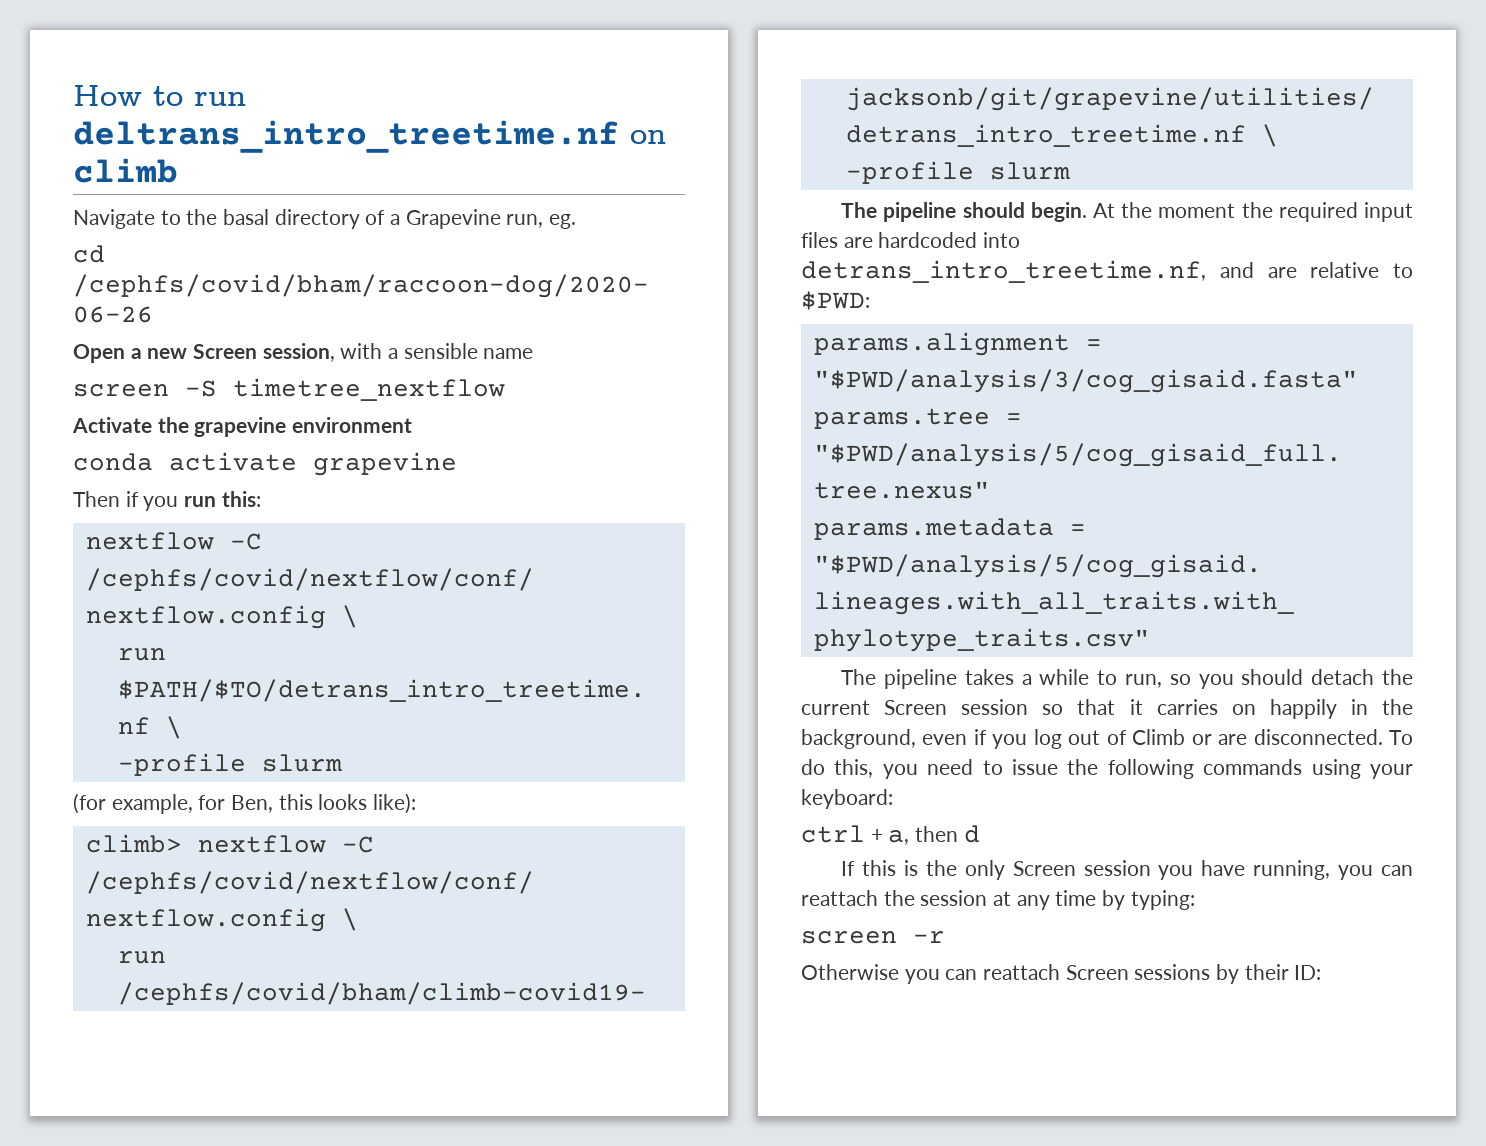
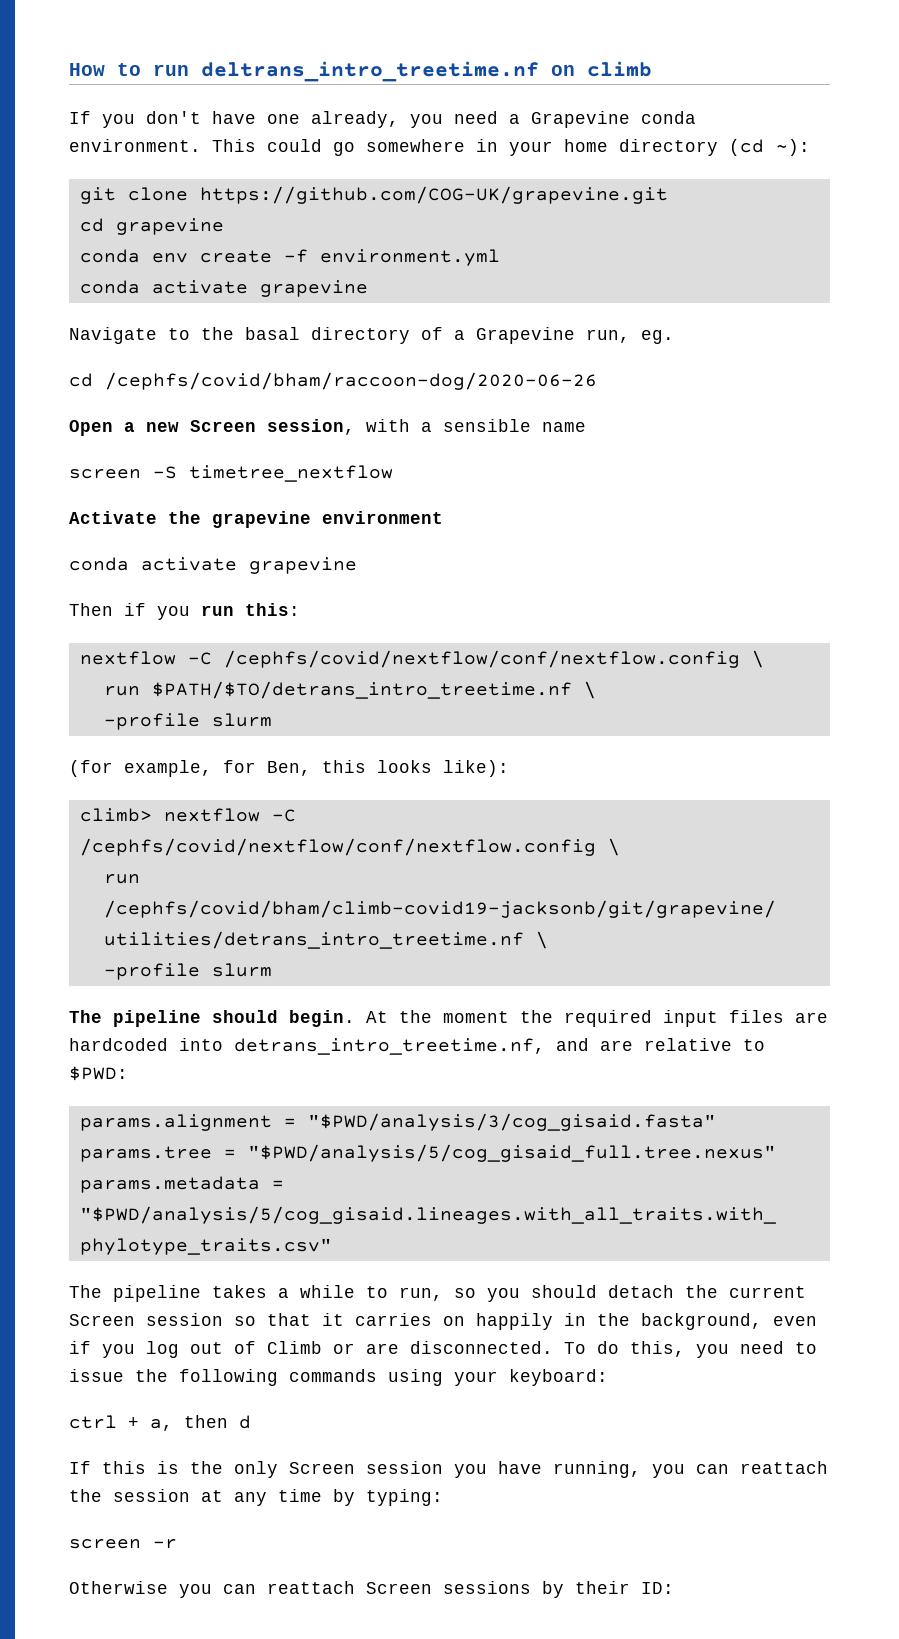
+ If you don't have one already, you need a Grapevine conda environment. This could go somewhere in your home directory (cd ~):
+ git clone https://github.com/COG-UK/grapevine.git
+ cd grapevine
+ conda env create -f environment.yml
+ conda activate grapevine

